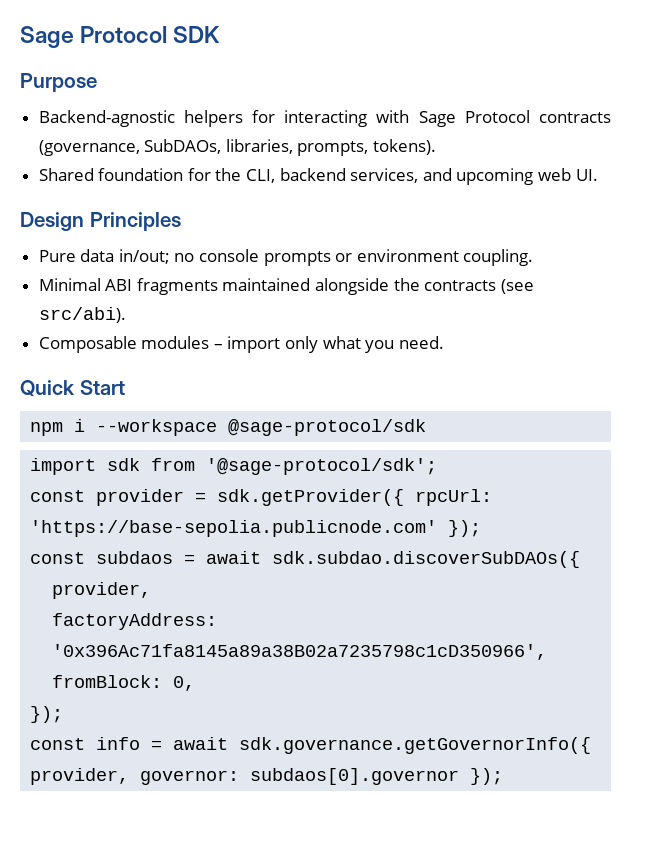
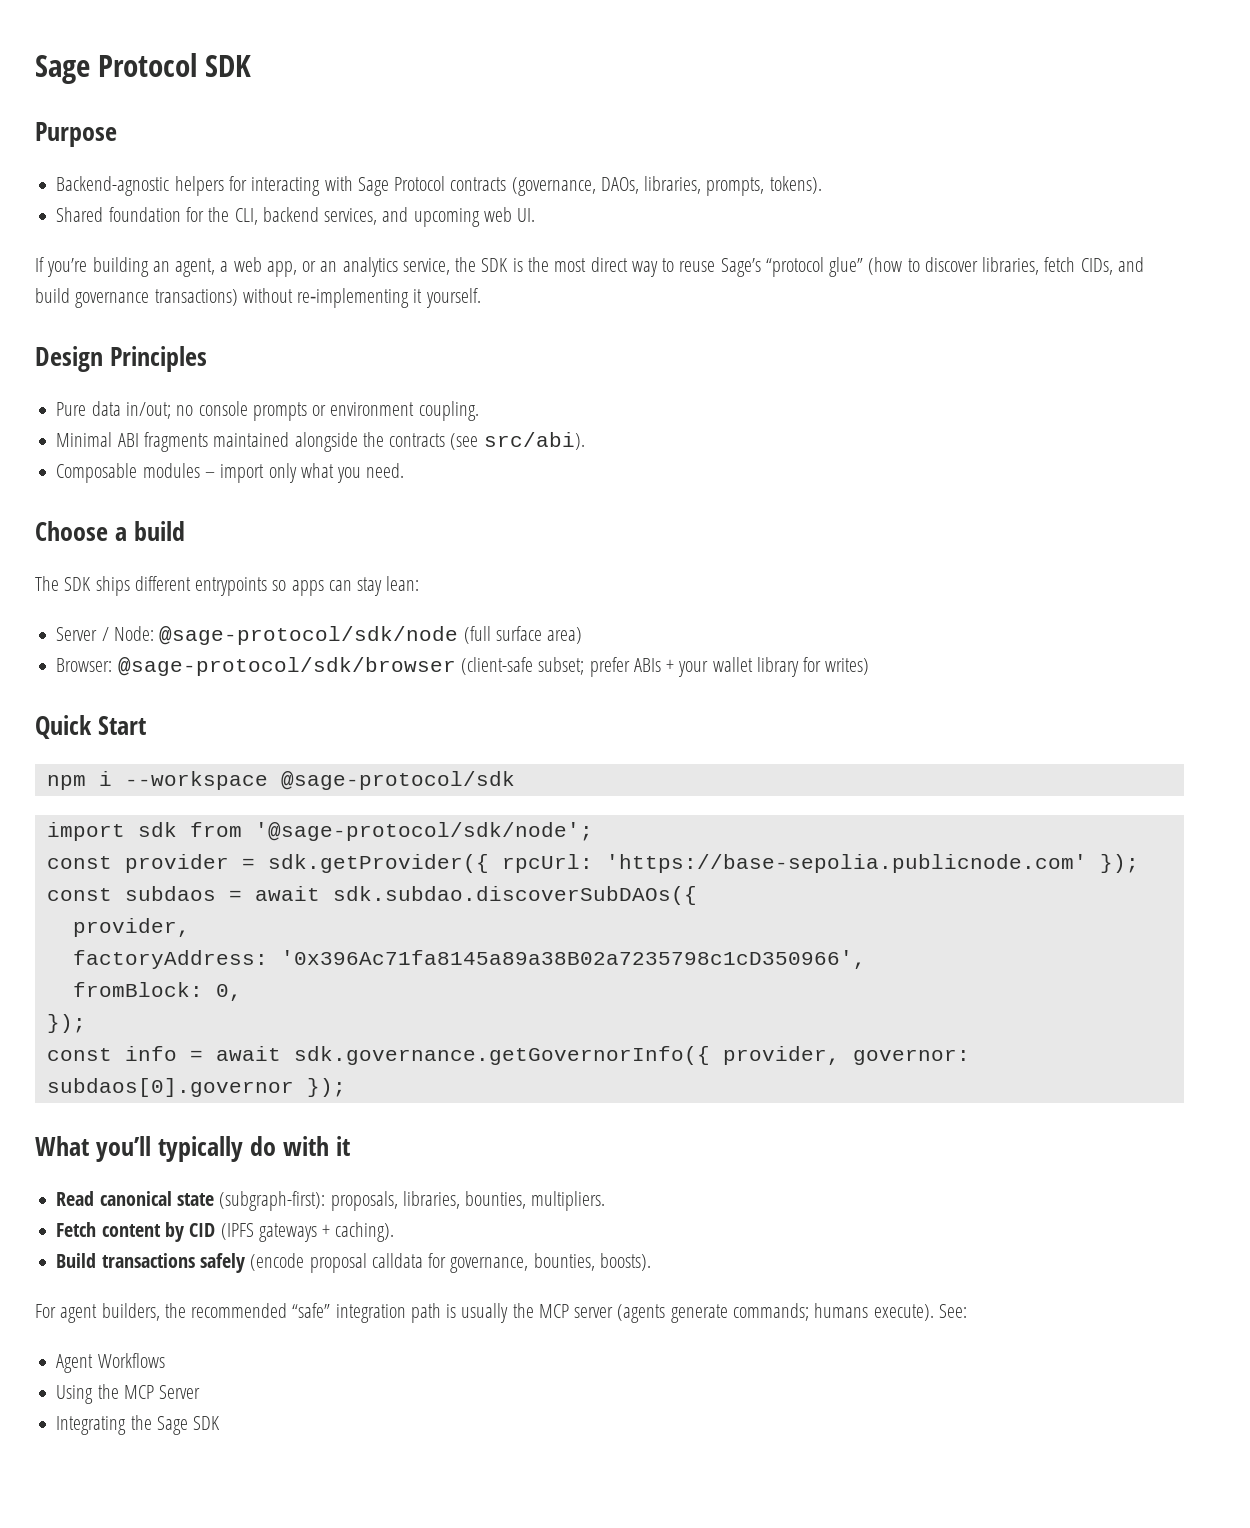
- Backend-agnostic helpers for interacting with Sage Protocol contracts (governance, SubDAOs, libraries, prompts, tokens).
+ Backend-agnostic helpers for interacting with Sage Protocol contracts (governance, DAOs, libraries, prompts, tokens).
+ If you’re building an agent, a web app, or an analytics service, the SDK is the most direct way to reuse Sage’s “protocol glue” (how to discover libraries, fetch CIDs, and build governance transactions) without re‑implementing it yourself.
+ Choose a build
+ The SDK ships different entrypoints so apps can stay lean:
+ Server / Node: @sage-protocol/sdk/node (full surface area)
+ Browser: @sage-protocol/sdk/browser (client-safe subset; prefer ABIs + your wallet library for writes)
- import sdk from '@sage-protocol/sdk';
+ import sdk from '@sage-protocol/sdk/node';
+ What you’ll typically do with it
+ Read canonical state (subgraph-first): proposals, libraries, bounties, multipliers.
+ Fetch content by CID (IPFS gateways + caching).
+ Build transactions safely (encode proposal calldata for governance, bounties, boosts).
+ For agent builders, the recommended “safe” integration path is usually the MCP server (agents generate commands; humans execute). See:
+ Agent Workflows
+ Using the MCP Server
+ Integrating the Sage SDK

